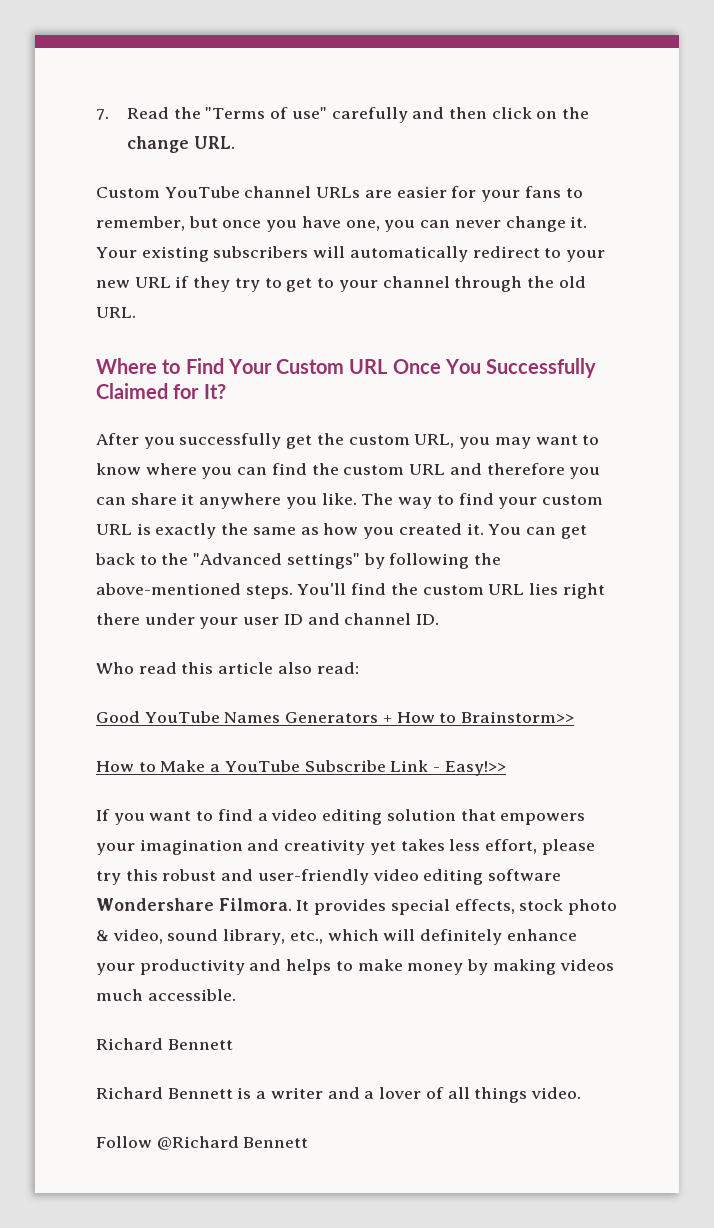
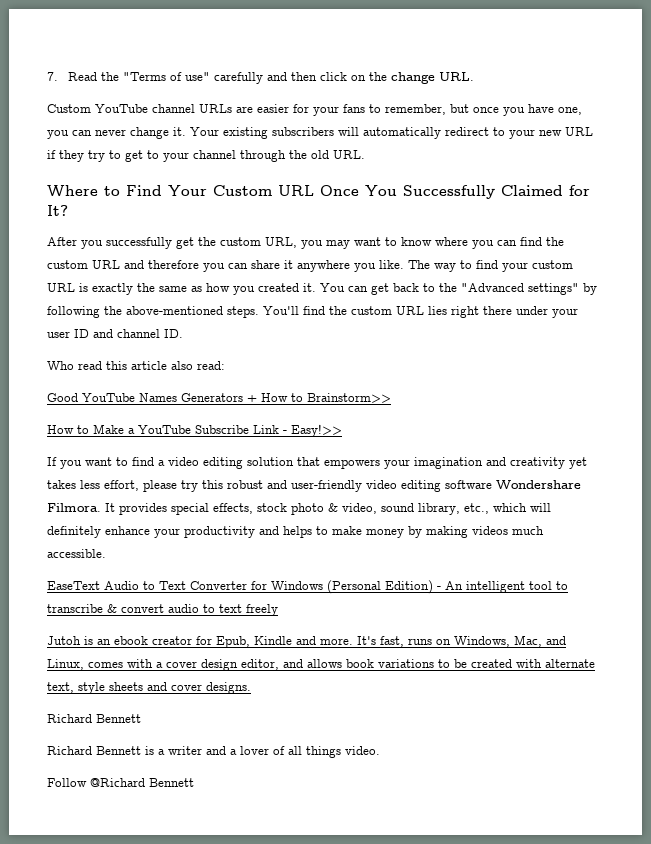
+ EaseText Audio to Text Converter for Windows (Personal Edition) - An intelligent tool to transcribe & convert audio to text freely
+ Jutoh is an ebook creator for Epub, Kindle and more. It's fast, runs on Windows, Mac, and Linux, comes with a cover design editor, and allows book variations to be created with alternate text, style sheets and cover designs.

